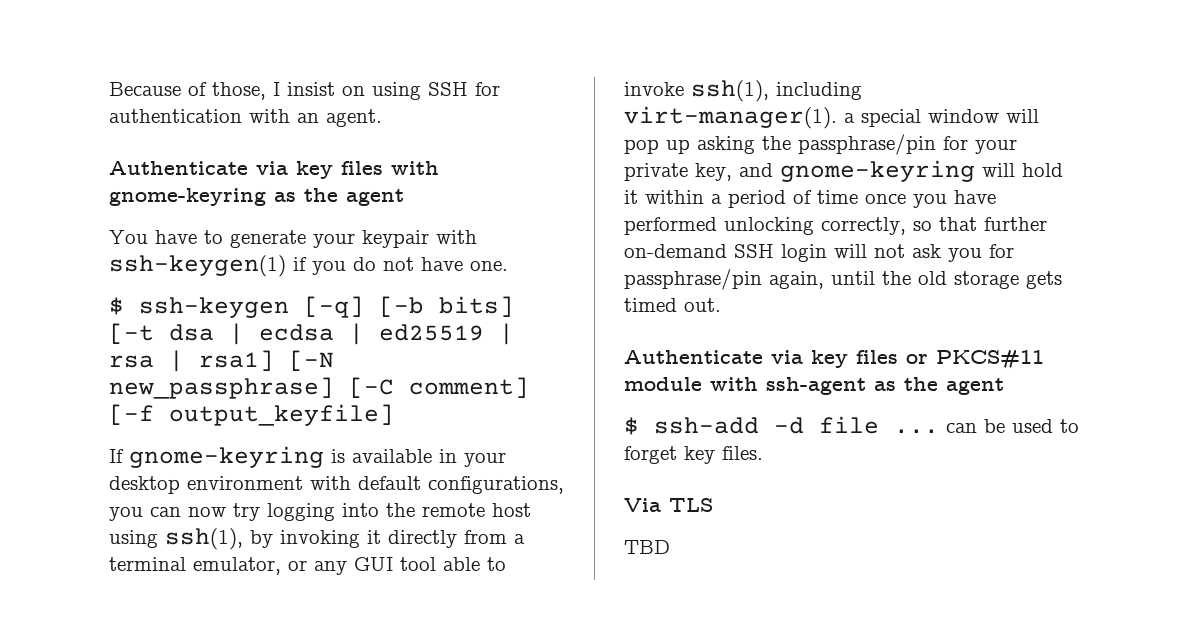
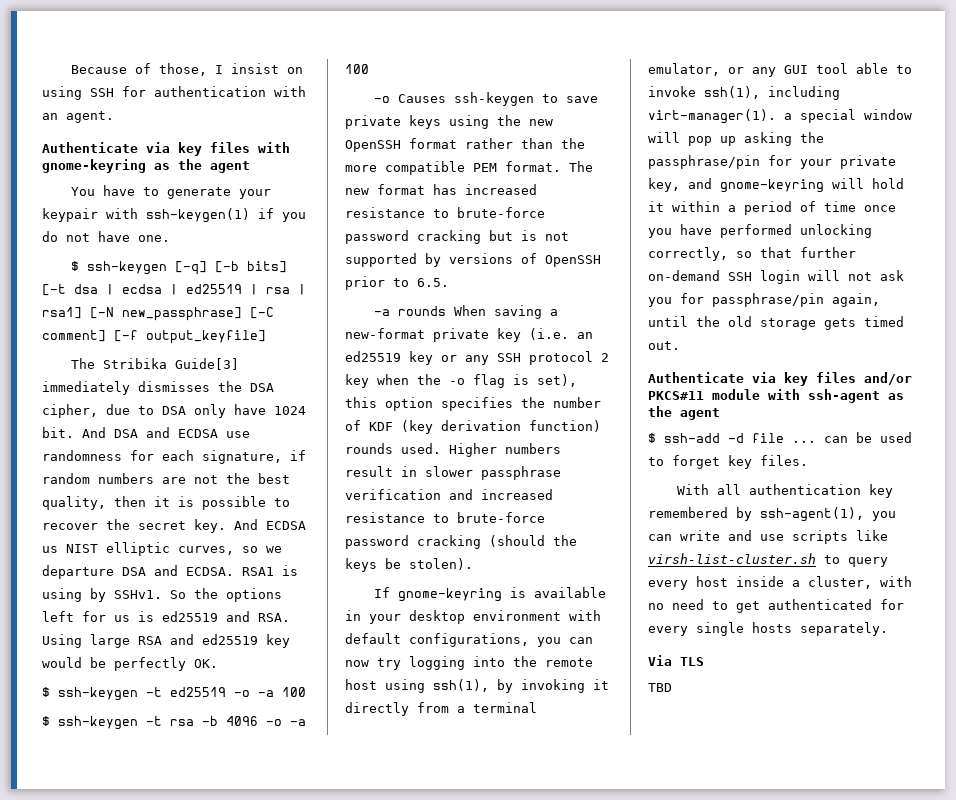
+ The Stribika Guide[3] immediately dismisses the DSA cipher, due to DSA only have 1024 bit. And DSA and ECDSA use randomness for each signature, if random numbers are not the best quality, then it is possible to recover the secret key. And ECDSA us NIST elliptic curves, so we departure DSA and ECDSA. RSA1 is using by SSHv1. So the options left for us is ed25519 and RSA. Using large RSA and ed25519 key would be perfectly OK.
+ $ ssh-keygen -t ed25519 -o -a 100
+ $ ssh-keygen -t rsa -b 4096 -o -a 100
+ -o Causes ssh-keygen to save private keys using the new OpenSSH format rather than the more compatible PEM format. The new format has increased resistance to brute-force password cracking but is not supported by versions of OpenSSH prior to 6.5.
+ -a rounds When saving a new-format private key (i.e. an ed25519 key or any SSH protocol 2 key when the -o flag is set), this option specifies the number of KDF (key derivation function) rounds used. Higher numbers result in slower passphrase verification and increased resistance to brute-force password cracking (should the keys be stolen).
- Authenticate via key files or PKCS#11 module with ssh-agent as the agent
+ Authenticate via key files and/or PKCS#11 module with ssh-agent as the agent
+ With all authentication key remembered by ssh-agent(1), you can write and use scripts like virsh-list-cluster.sh to query every host inside a cluster, with no need to get authenticated for every single hosts separately.

